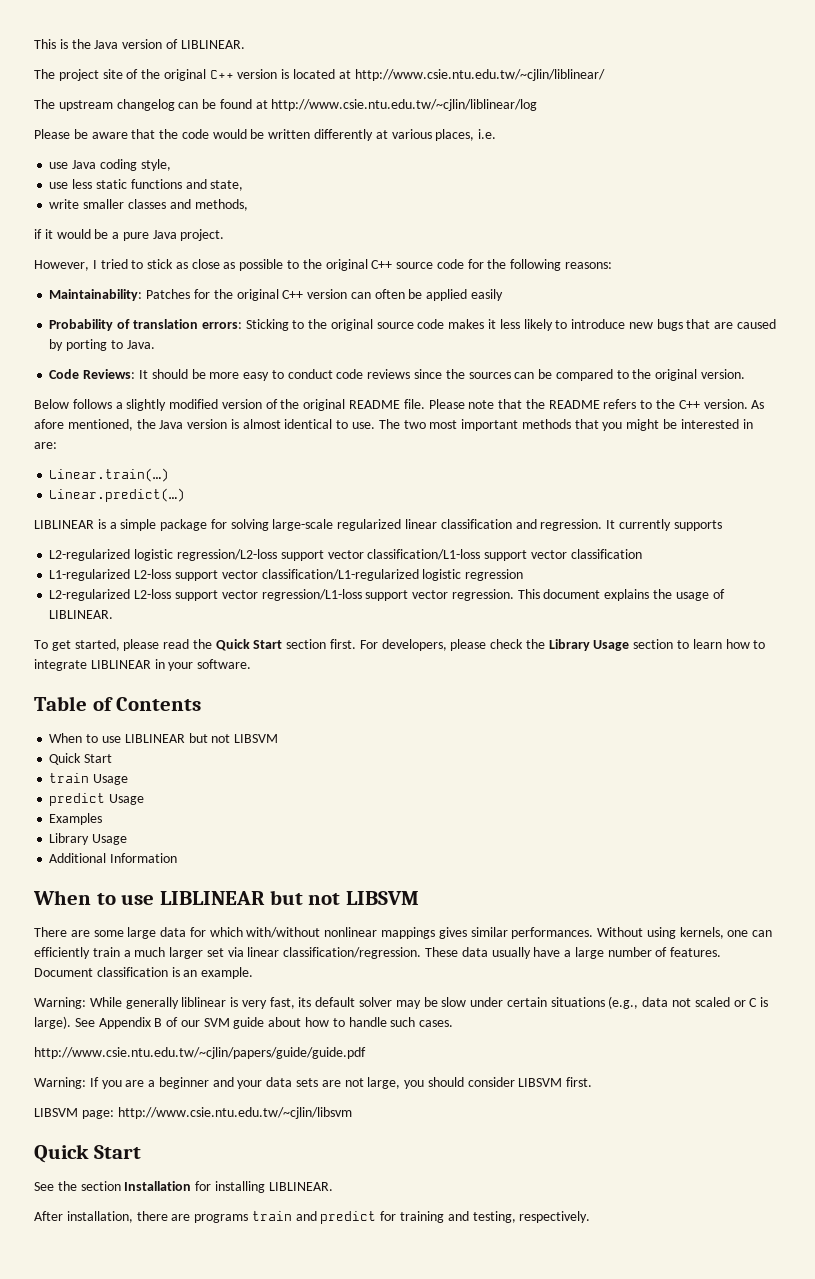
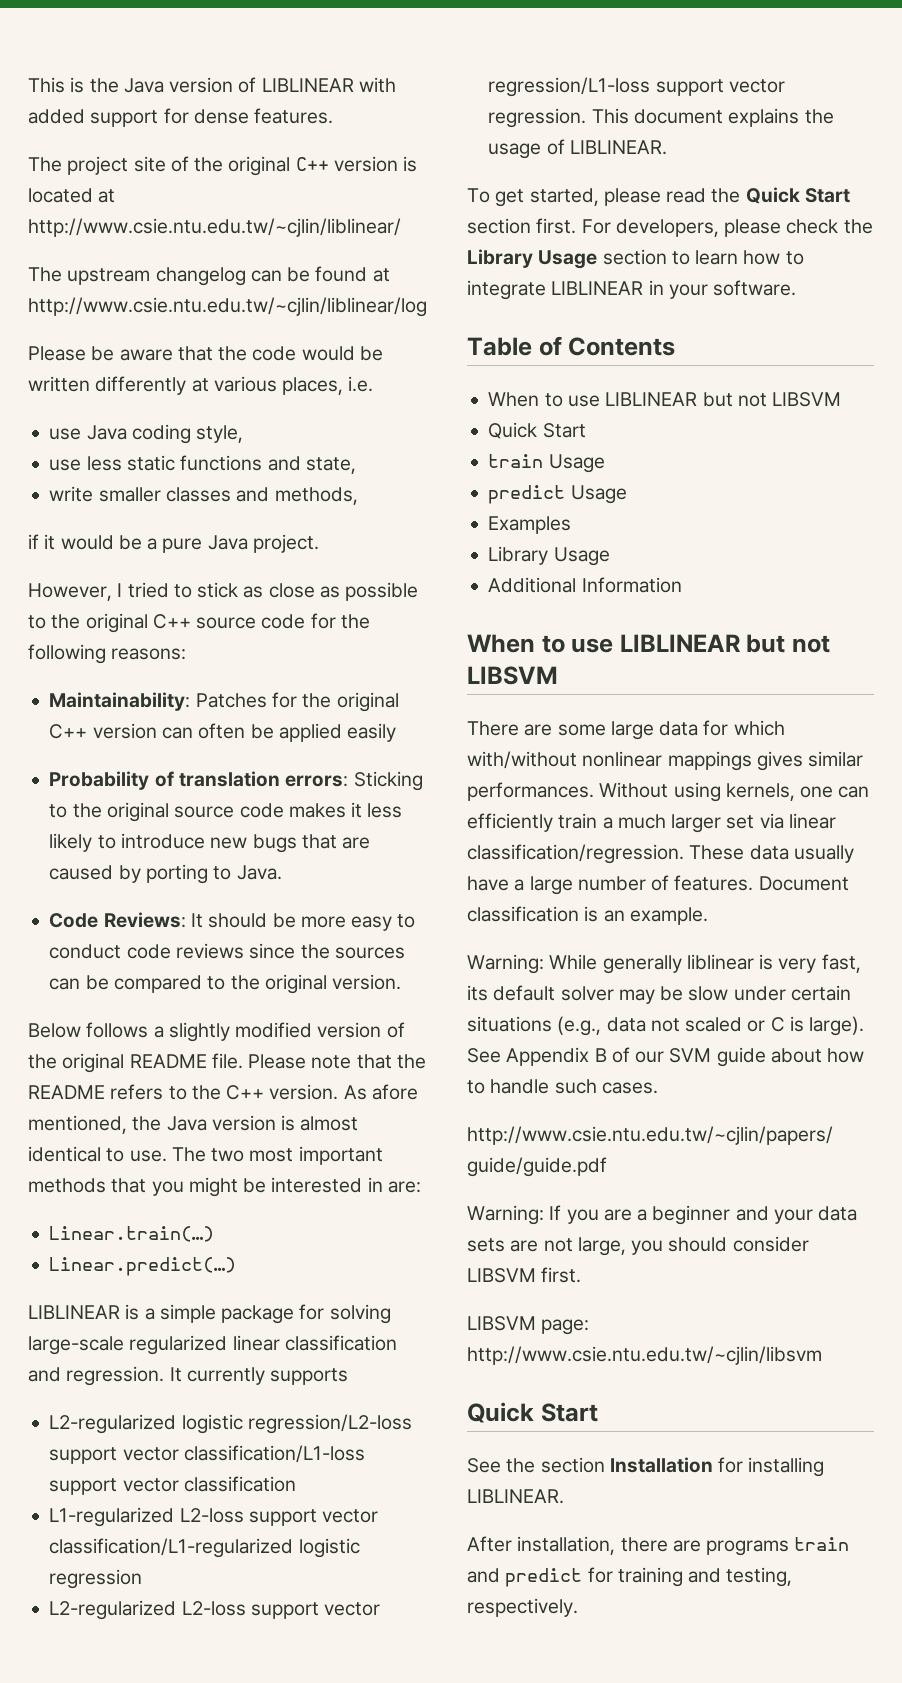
- This is the Java version of LIBLINEAR.
+ This is the Java version of LIBLINEAR with added support for dense features.

